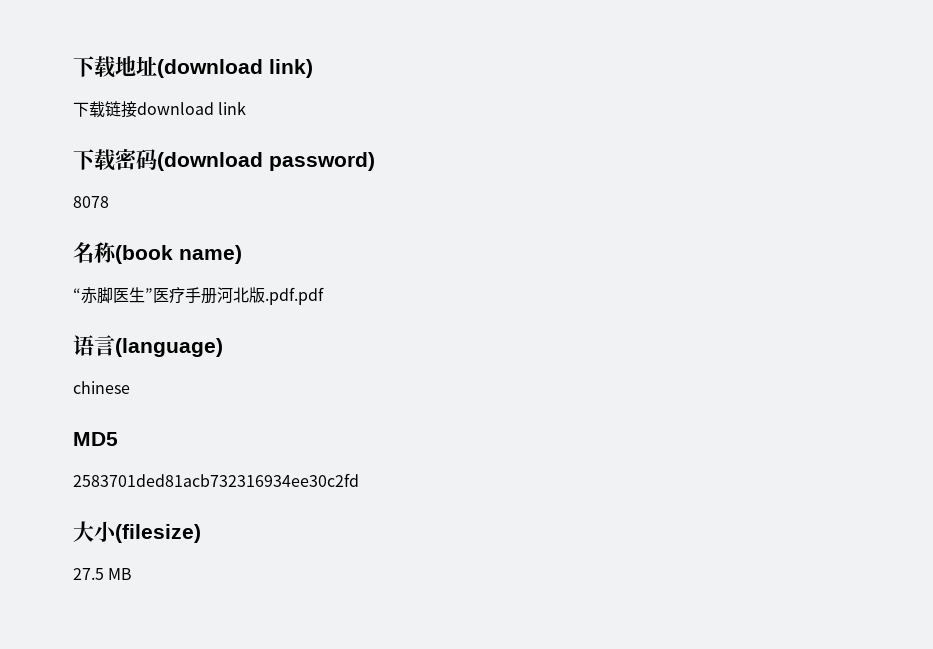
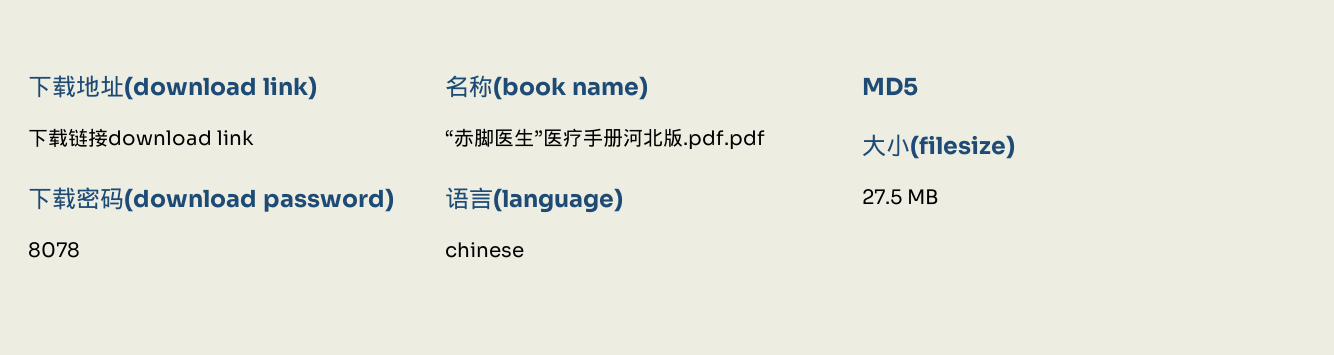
- 2583701ded81acb732316934ee30c2fd

